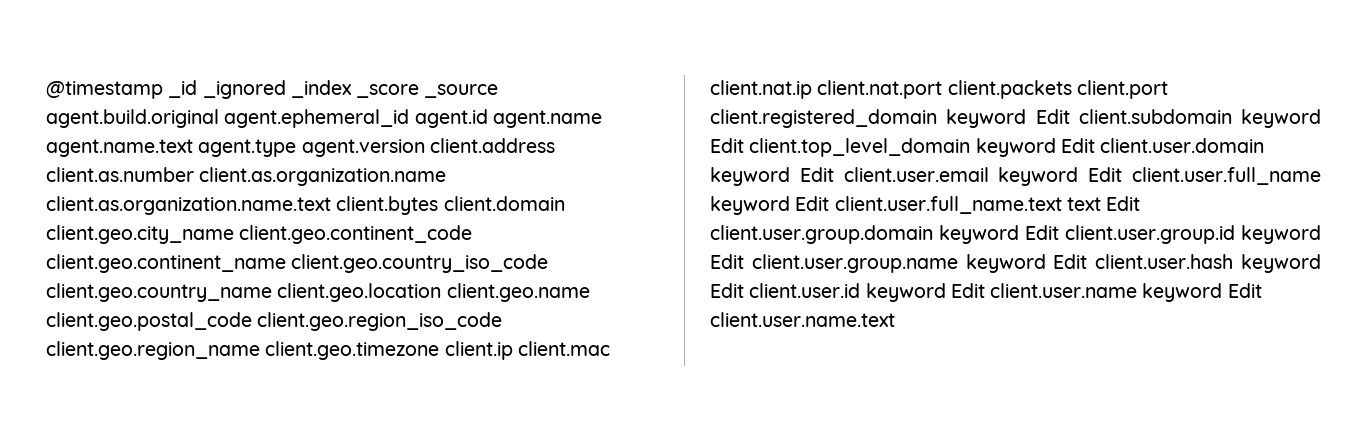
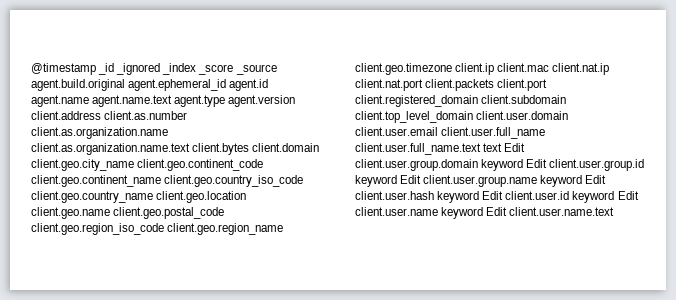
- @timestamp _id _ignored _index _score _source agent.build.original agent.ephemeral_id agent.id agent.name agent.name.text agent.type agent.version client.address client.as.number client.as.organization.name client.as.organization.name.text client.bytes client.domain client.geo.city_name client.geo.continent_code client.geo.continent_name client.geo.country_iso_code client.geo.country_name client.geo.location client.geo.name client.geo.postal_code client.geo.region_iso_code client.geo.region_name client.geo.timezone client.ip client.mac client.nat.ip client.nat.port client.packets client.port client.registered_domain keyword Edit client.subdomain keyword Edit client.top_level_domain keyword Edit client.user.domain keyword Edit client.user.email keyword Edit client.user.full_name keyword Edit client.user.full_name.text text Edit client.user.group.domain keyword Edit client.user.group.id keyword Edit client.user.group.name keyword Edit client.user.hash keyword Edit client.user.id keyword Edit client.user.name keyword Edit client.user.name.text
+ @timestamp _id _ignored _index _score _source agent.build.original agent.ephemeral_id agent.id agent.name agent.name.text agent.type agent.version client.address client.as.number client.as.organization.name client.as.organization.name.text client.bytes client.domain client.geo.city_name client.geo.continent_code client.geo.continent_name client.geo.country_iso_code client.geo.country_name client.geo.location client.geo.name client.geo.postal_code client.geo.region_iso_code client.geo.region_name client.geo.timezone client.ip client.mac client.nat.ip client.nat.port client.packets client.port client.registered_domain client.subdomain client.top_level_domain client.user.domain client.user.email client.user.full_name client.user.full_name.text text Edit client.user.group.domain keyword Edit client.user.group.id keyword Edit client.user.group.name keyword Edit client.user.hash keyword Edit client.user.id keyword Edit client.user.name keyword Edit client.user.name.text

